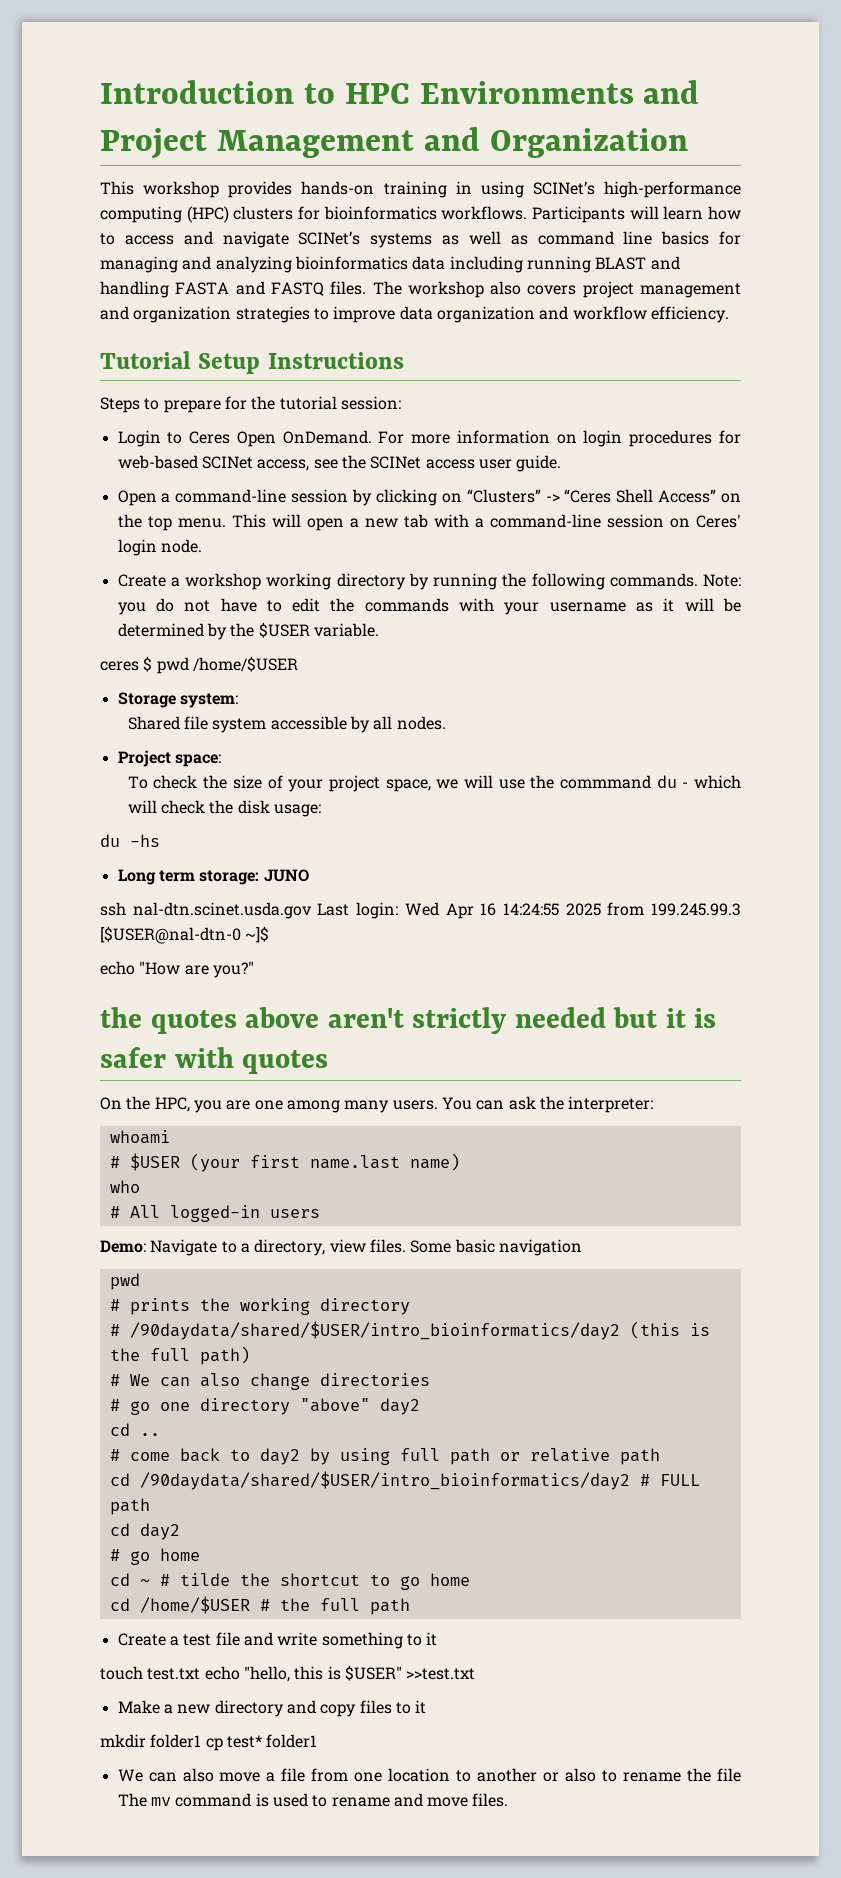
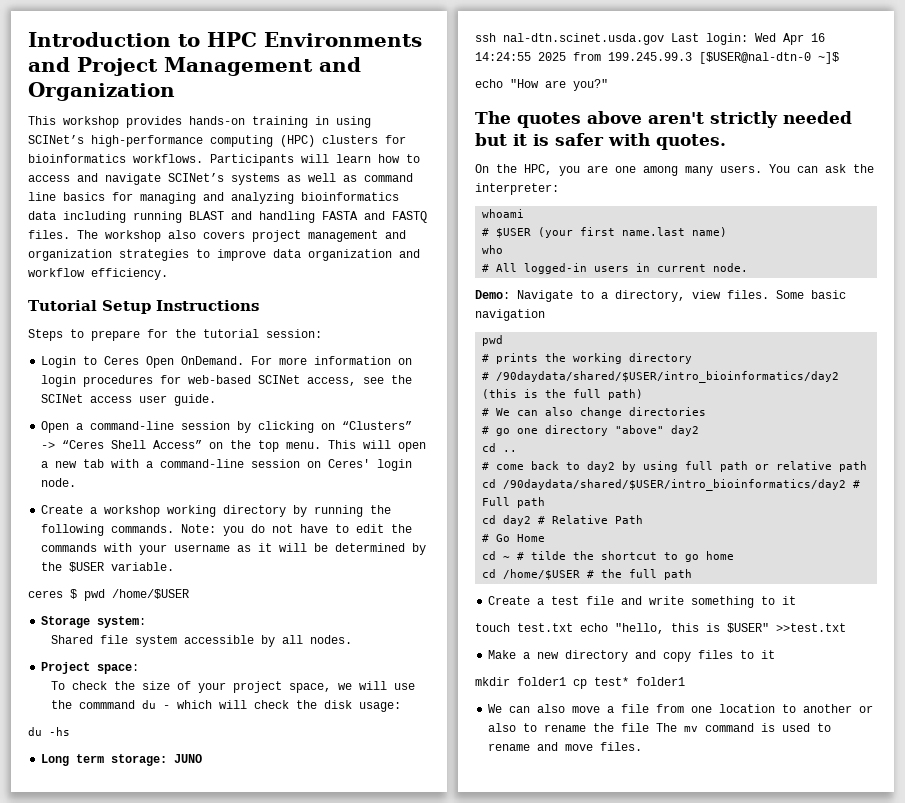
- the quotes above aren't strictly needed but it is safer with quotes
+ The quotes above aren't strictly needed but it is safer with quotes.
- # All logged-in users
+ # All logged-in users in current node.
- cd /90daydata/shared/$USER/intro_bioinformatics/day2 # FULL path
+ cd /90daydata/shared/$USER/intro_bioinformatics/day2 # Full path
- cd day2
- # go home
+ cd day2 # Relative Path
+ # Go Home

